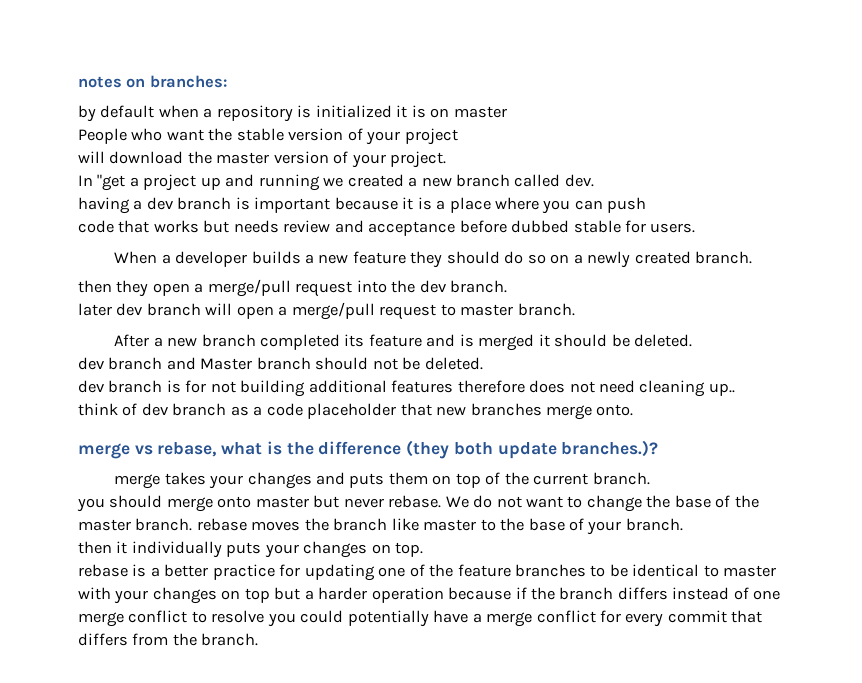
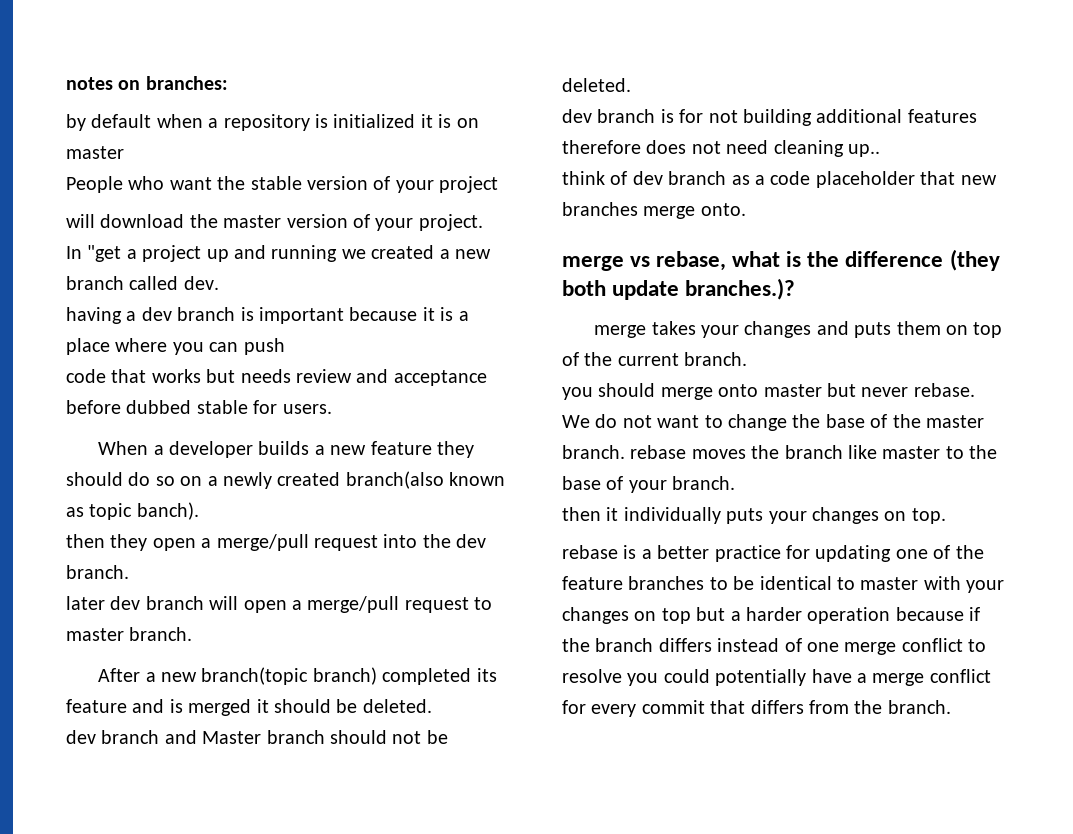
- When a developer builds a new feature they should do so on a newly created branch.
+ When a developer builds a new feature they should do so on a newly created branch(also known as topic banch).
- After a new branch completed its feature and is merged it should be deleted.
+ After a new branch(topic branch) completed its feature and is merged it should be deleted.

